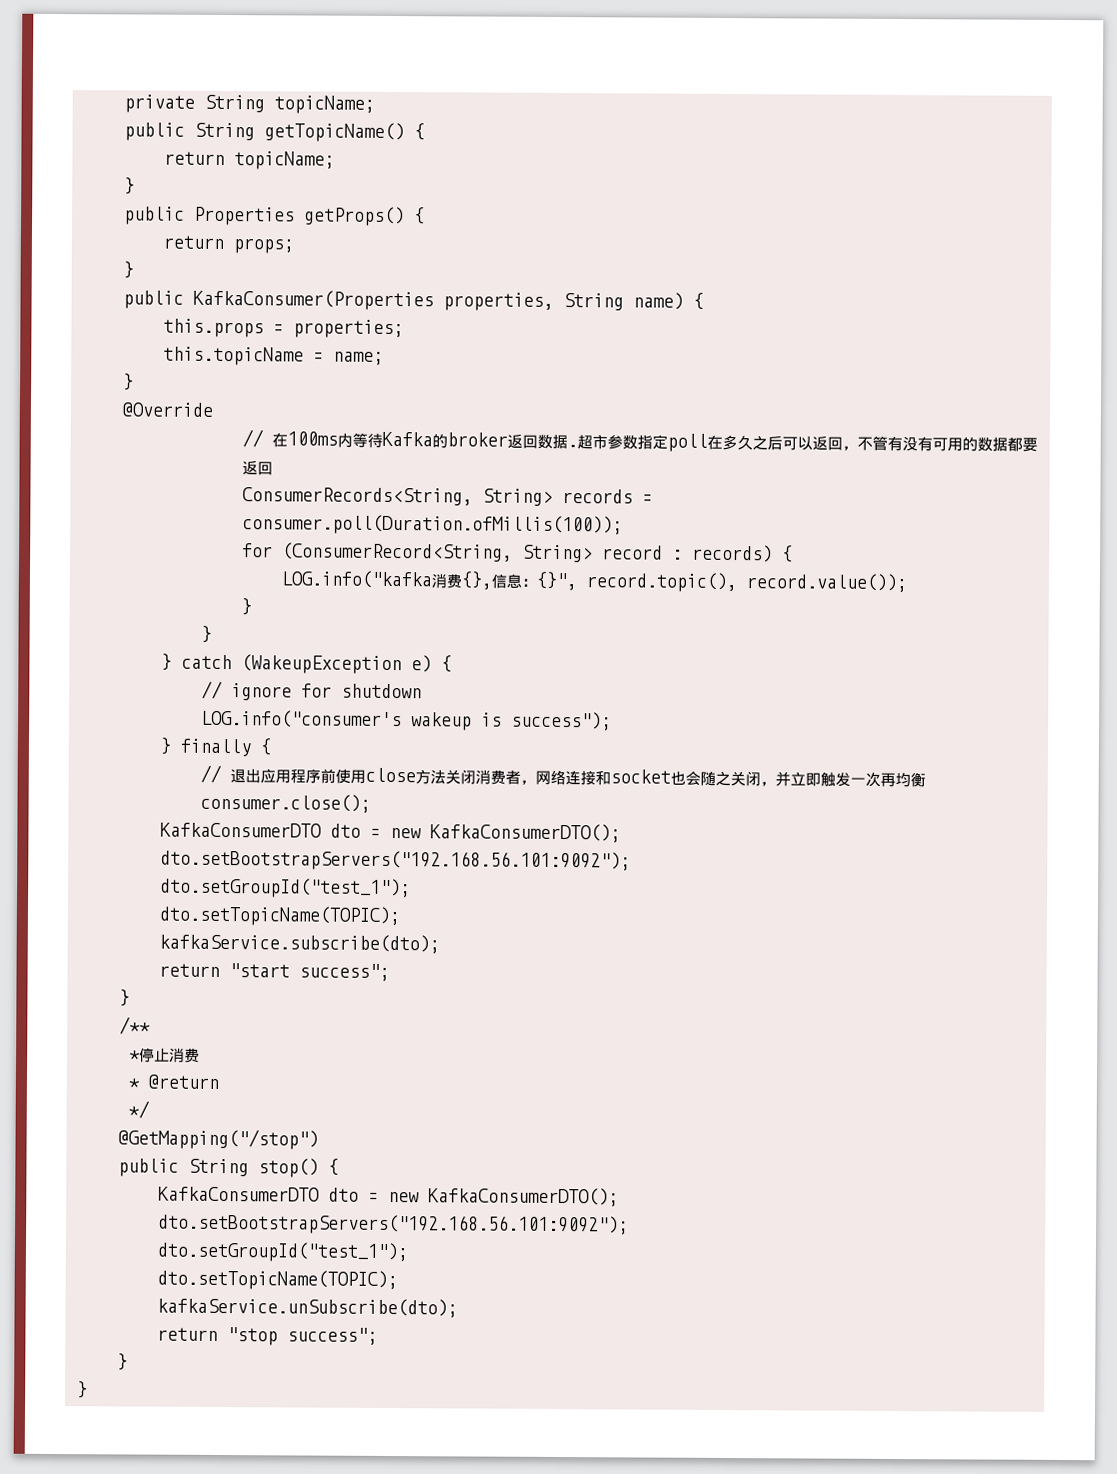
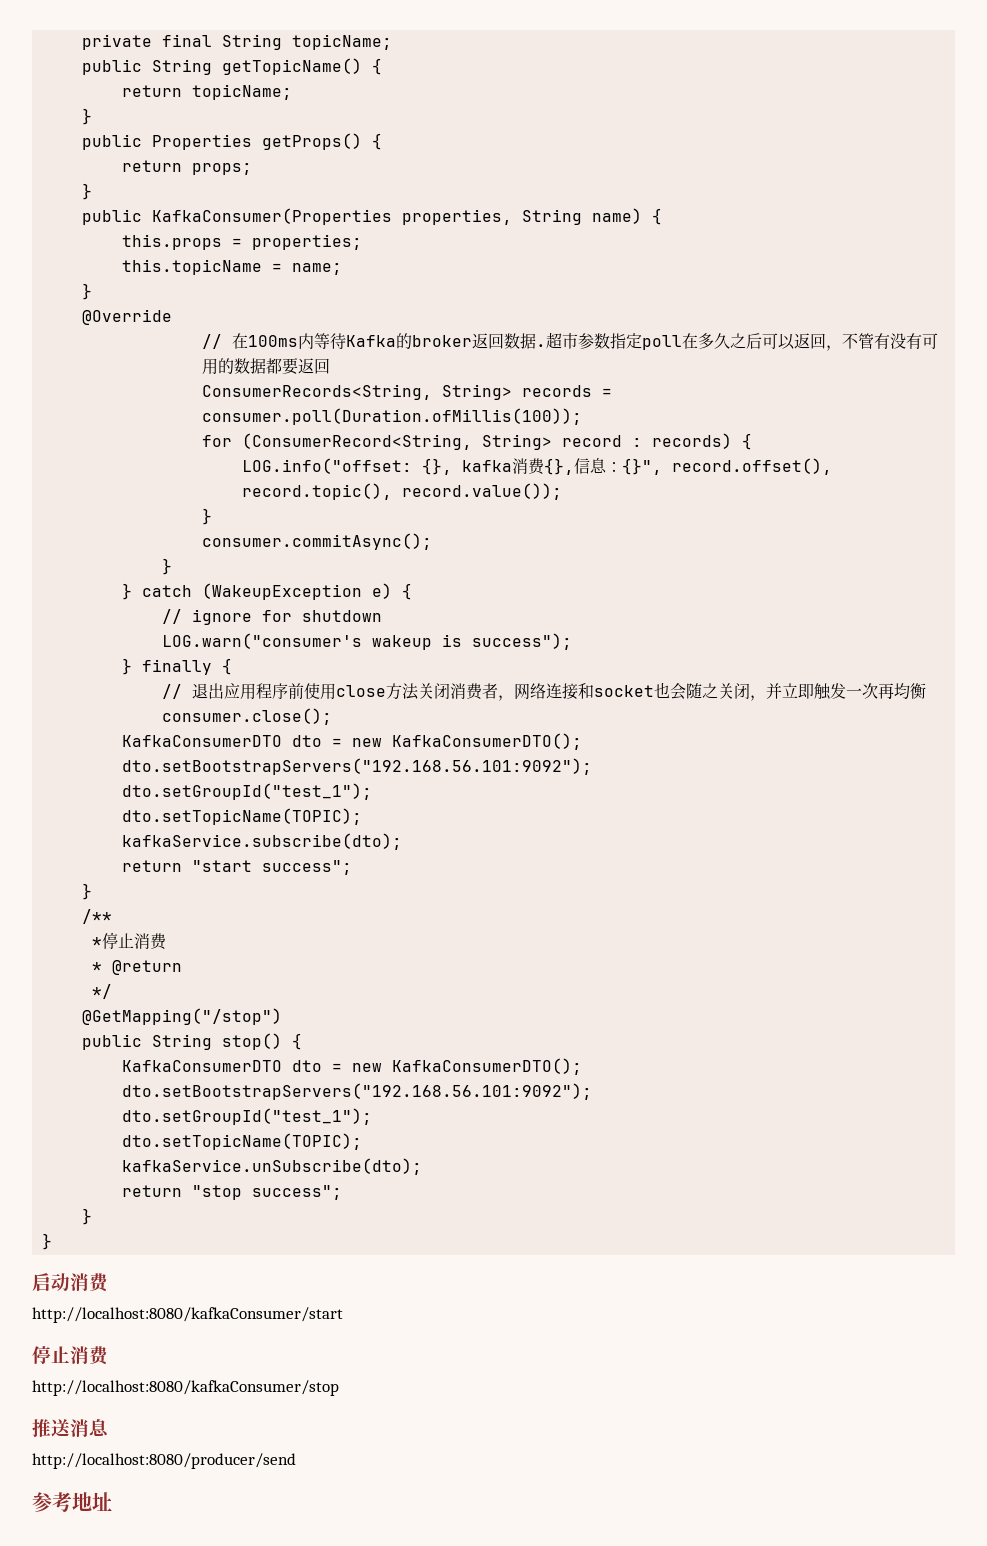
- private String topicName;
+ private final String topicName;
- LOG.info("kafka消费{},信息：{}", record.topic(), record.value());
+ LOG.info("offset: {}, kafka消费{},信息：{}", record.offset(), record.topic(), record.value());
+ consumer.commitAsync();
- LOG.info("consumer's wakeup is success");
+ LOG.warn("consumer's wakeup is success");
+ 启动消费
+ http://localhost:8080/kafkaConsumer/start
+ 停止消费
+ http://localhost:8080/kafkaConsumer/stop
+ 推送消息
+ http://localhost:8080/producer/send
+ 参考地址

